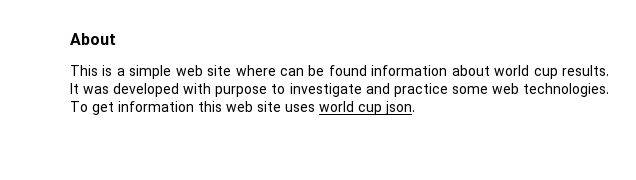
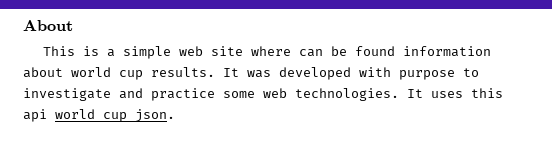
- To get information this web site uses world cup json.
+ It uses this api world cup json.

